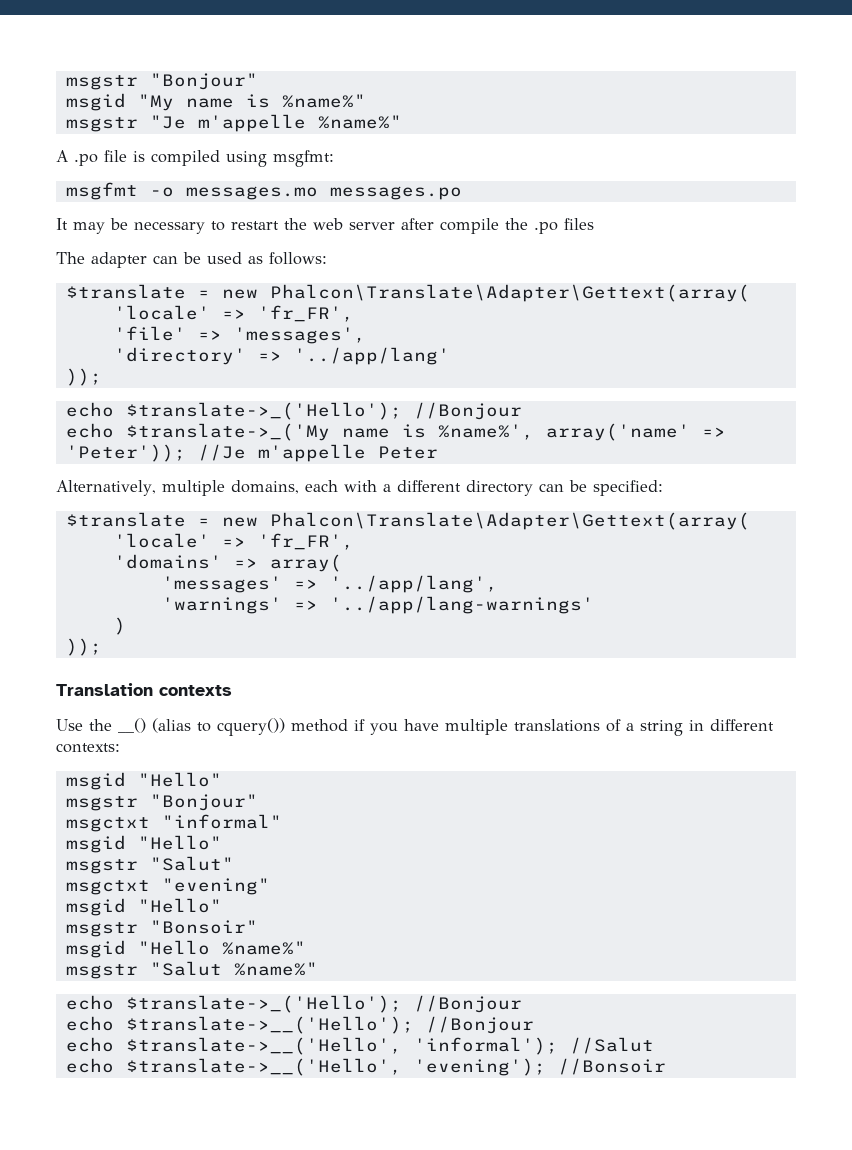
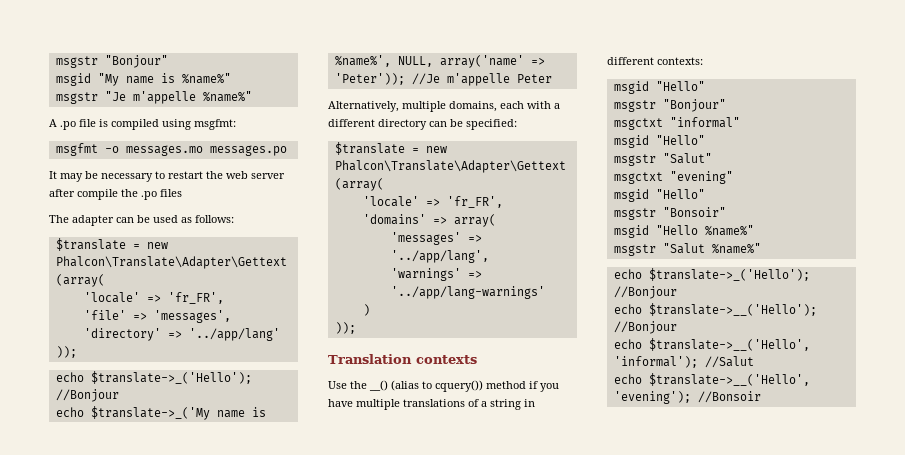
- echo $translate->_('My name is %name%', array('name' => 'Peter')); //Je m'appelle Peter
+ echo $translate->_('My name is %name%', NULL, array('name' => 'Peter')); //Je m'appelle Peter

